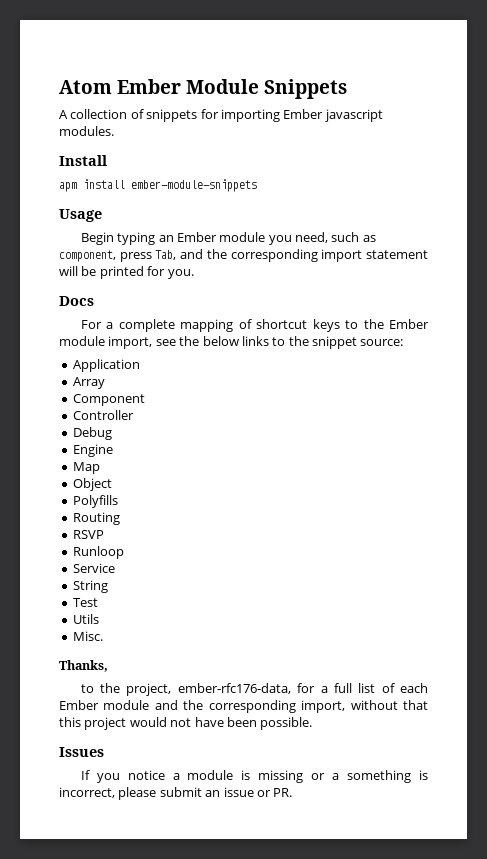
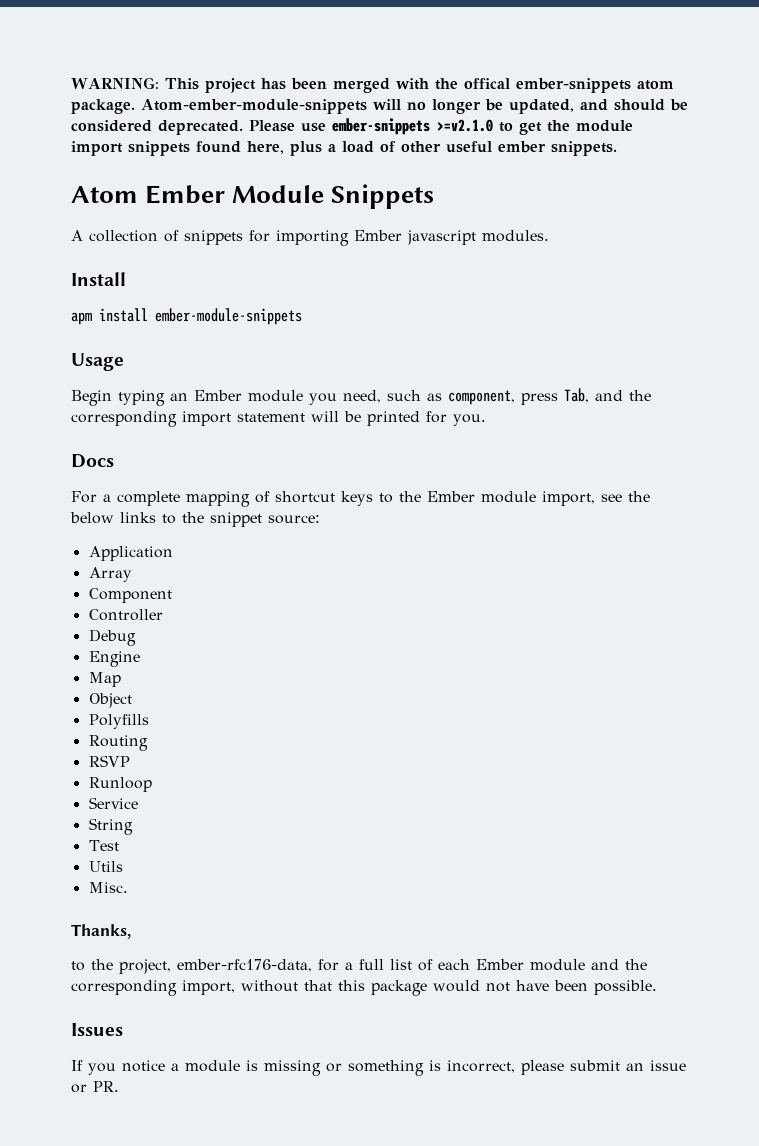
+ WARNING: This project has been merged with the offical ember-snippets atom package. Atom-ember-module-snippets will no longer be updated, and should be considered deprecated. Please use ember-snippets >=v2.1.0 to get the module import snippets found here, plus a load of other useful ember snippets.
- to the project, ember-rfc176-data, for a full list of each Ember module and the corresponding import, without that this project would not have been possible.
+ to the project, ember-rfc176-data, for a full list of each Ember module and the corresponding import, without that this package would not have been possible.
- If you notice a module is missing or a something is incorrect, please submit an issue or PR.
+ If you notice a module is missing or something is incorrect, please submit an issue or PR.

